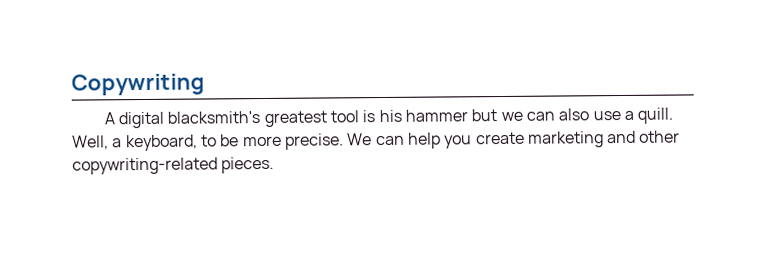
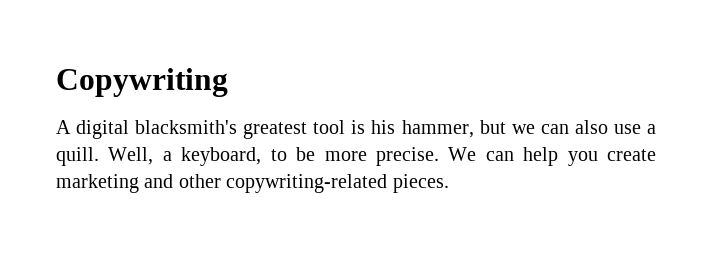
- A digital blacksmith's greatest tool is his hammer but we can also use a quill.
+ A digital blacksmith's greatest tool is his hammer, but we can also use a quill.

